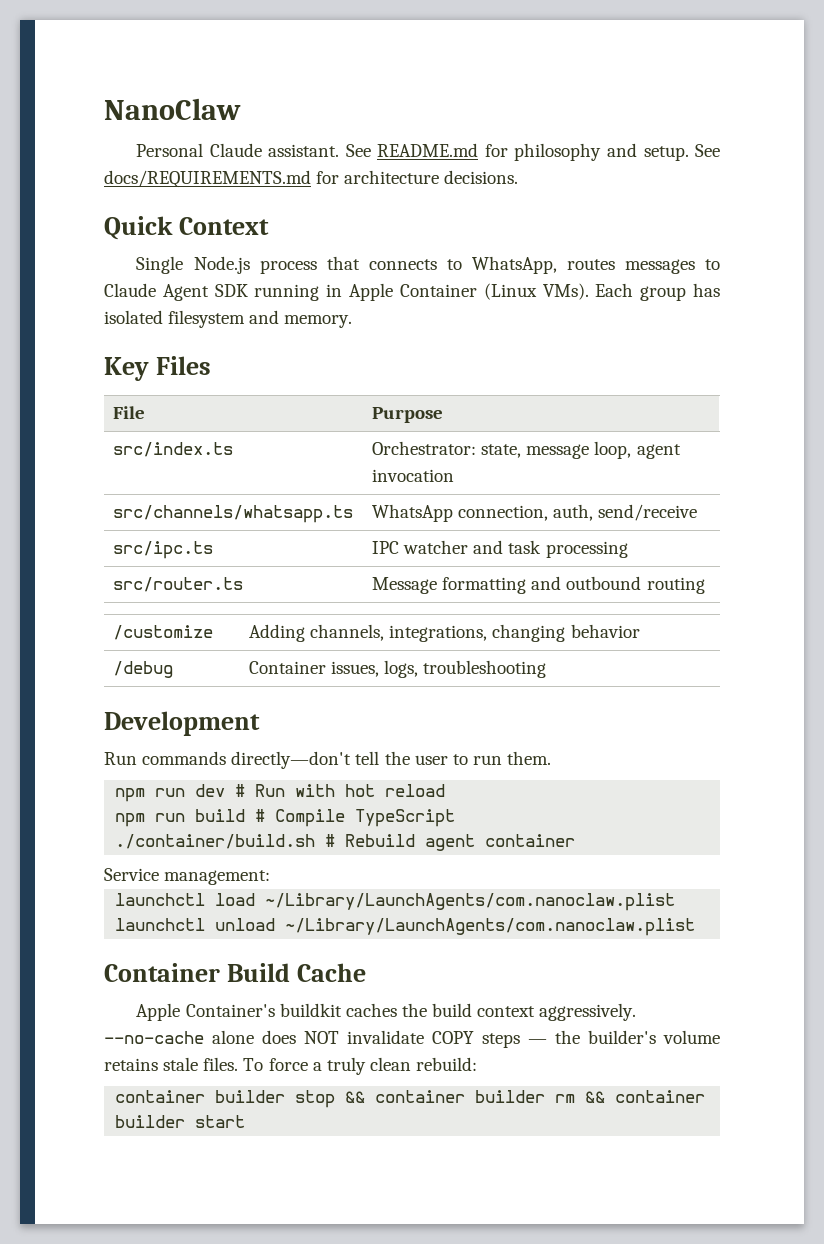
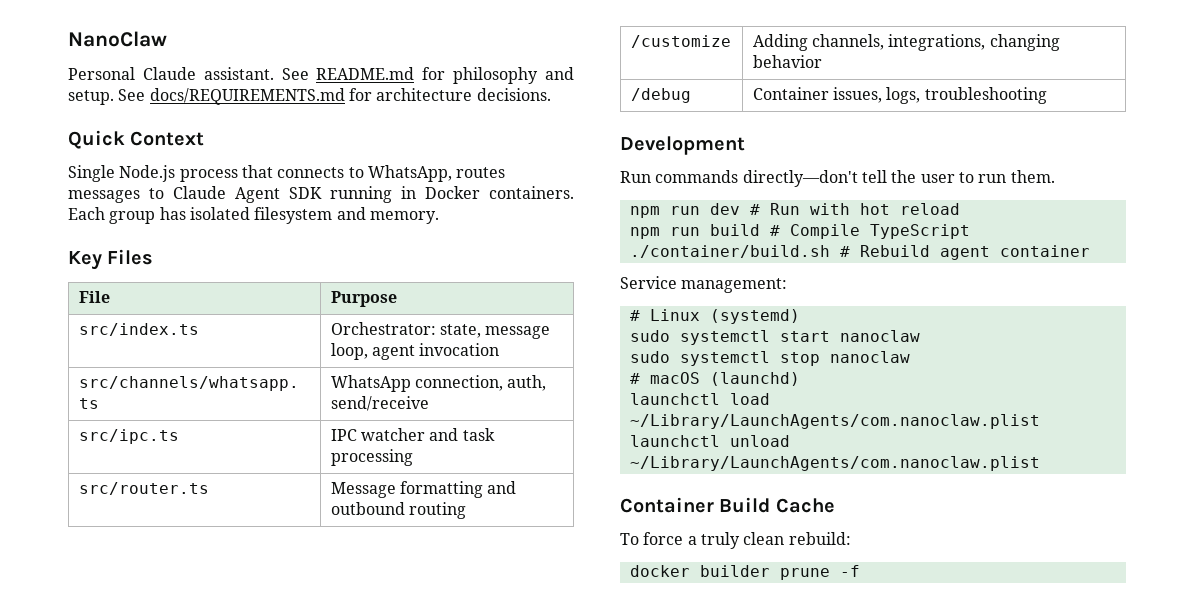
- Single Node.js process that connects to WhatsApp, routes messages to Claude Agent SDK running in Apple Container (Linux VMs).
+ Single Node.js process that connects to WhatsApp, routes messages to Claude Agent SDK running in Docker containers.
+ # Linux (systemd)
+ sudo systemctl start nanoclaw
+ sudo systemctl stop nanoclaw
+ # macOS (launchd)
- Apple Container's buildkit caches the build context aggressively. --no-cache alone does NOT invalidate COPY steps — the builder's volume retains stale files.
- container builder stop && container builder rm && container builder start
+ docker builder prune -f

